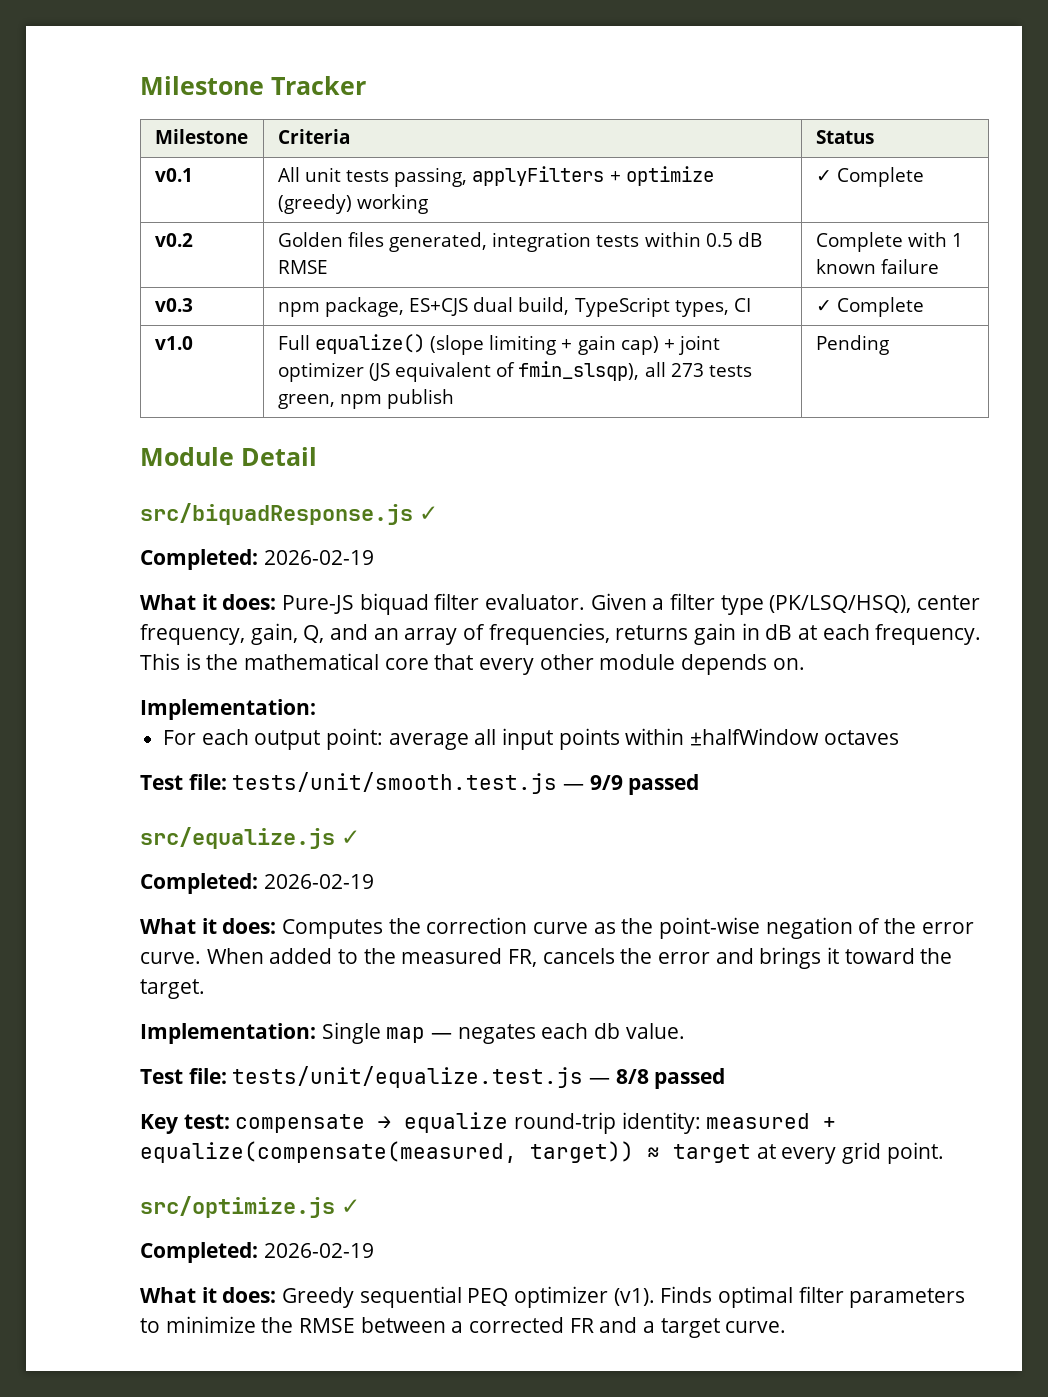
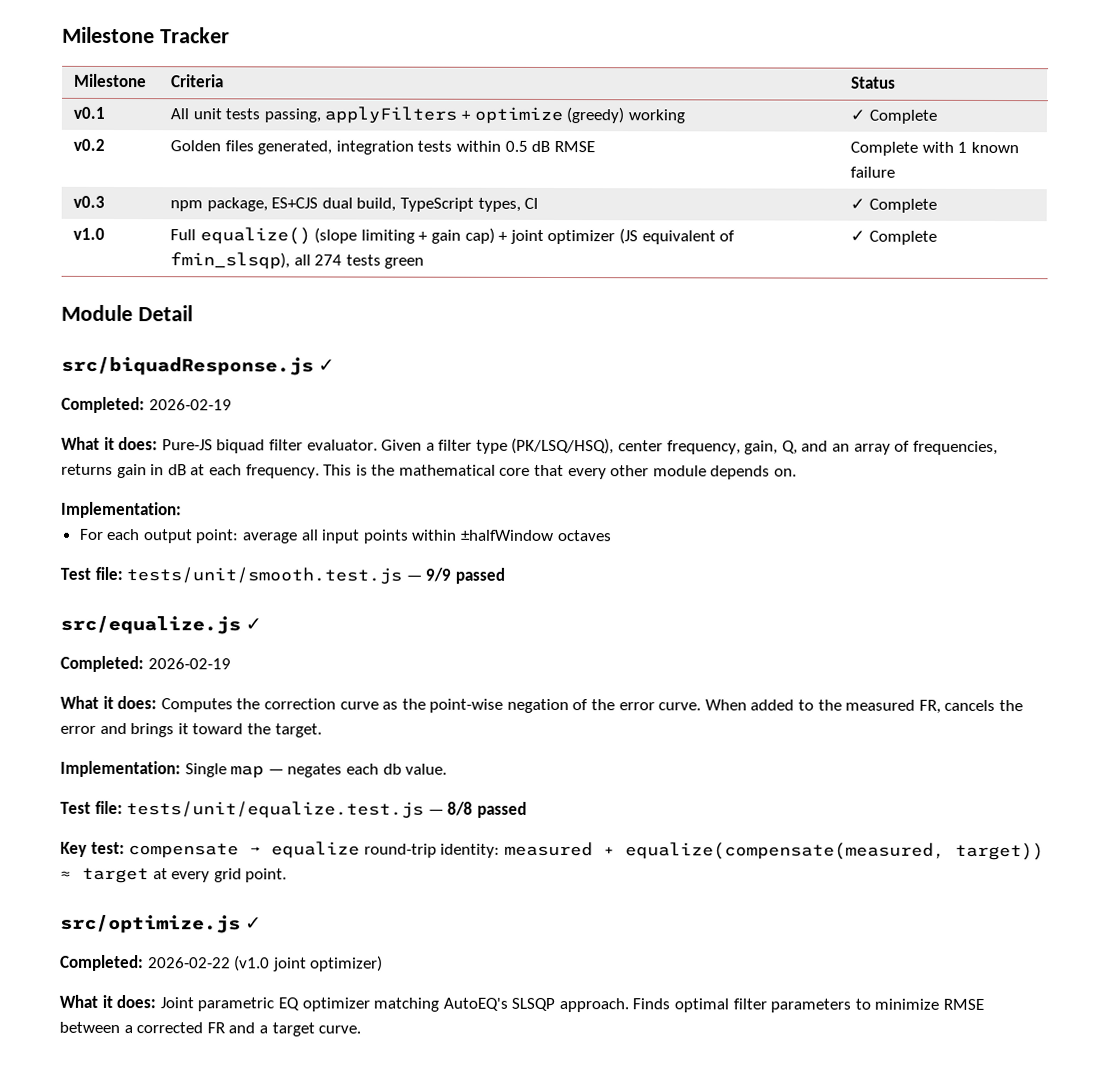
- v1.0 | Full equalize() (slope limiting + gain cap) + joint optimizer (JS equivalent of fmin_slsqp), all 273 tests green, npm publish | Pending
+ v1.0 | Full equalize() (slope limiting + gain cap) + joint optimizer (JS equivalent of fmin_slsqp), all 274 tests green | ✓ Complete
  src/optimize.js ✓
- Completed: 2026-02-19
- What it does: Greedy sequential PEQ optimizer (v1).
+ Completed: 2026-02-22 (v1.0 joint optimizer)
+ What it does: Joint parametric EQ optimizer matching AutoEQ's SLSQP approach.
- Finds optimal filter parameters to minimize the RMSE between a corrected FR and a target curve.
+ Finds optimal filter parameters to minimize RMSE between a corrected FR and a target curve.

